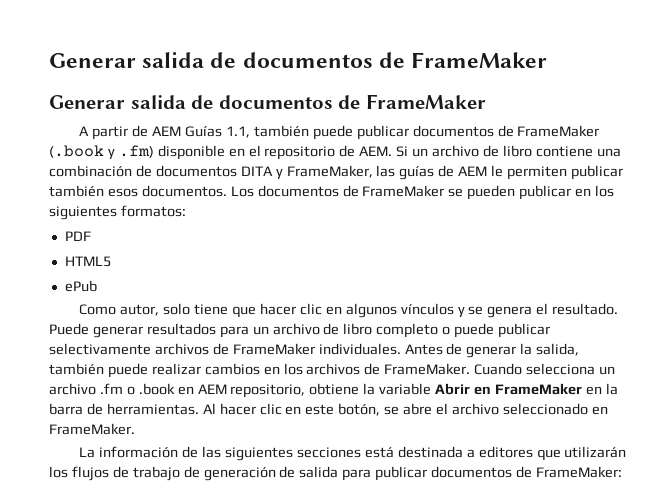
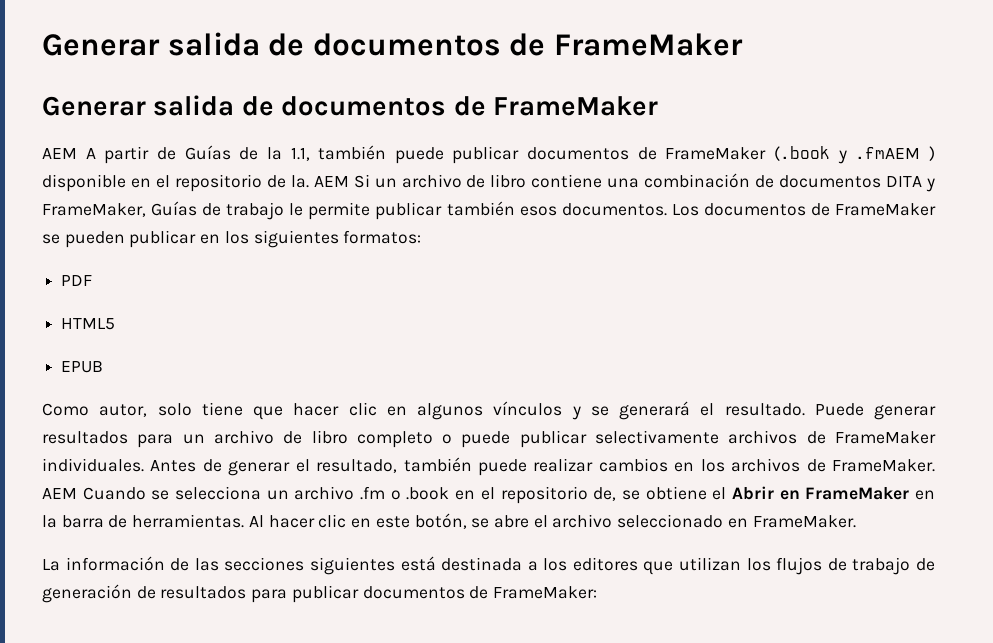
- A partir de AEM Guías 1.1, también puede publicar documentos de FrameMaker (.book y .fm) disponible en el repositorio de AEM. Si un archivo de libro contiene una combinación de documentos DITA y FrameMaker, las guías de AEM le permiten publicar también esos documentos.
+ AEM A partir de Guías de la 1.1, también puede publicar documentos de FrameMaker (.book y .fmAEM ) disponible en el repositorio de la. AEM Si un archivo de libro contiene una combinación de documentos DITA y FrameMaker, Guías de trabajo le permite publicar también esos documentos.
- ePub
+ EPUB
- Como autor, solo tiene que hacer clic en algunos vínculos y se genera el resultado.
+ Como autor, solo tiene que hacer clic en algunos vínculos y se generará el resultado.
- Antes de generar la salida, también puede realizar cambios en los archivos de FrameMaker.
+ Antes de generar el resultado, también puede realizar cambios en los archivos de FrameMaker.
- Cuando selecciona un archivo .fm o .book en AEM repositorio, obtiene la variable Abrir en FrameMaker en la barra de herramientas.
+ AEM Cuando se selecciona un archivo .fm o .book en el repositorio de, se obtiene el Abrir en FrameMaker en la barra de herramientas.
- La información de las siguientes secciones está destinada a editores que utilizarán los flujos de trabajo de generación de salida para publicar documentos de FrameMaker:
+ La información de las secciones siguientes está destinada a los editores que utilizan los flujos de trabajo de generación de resultados para publicar documentos de FrameMaker:

